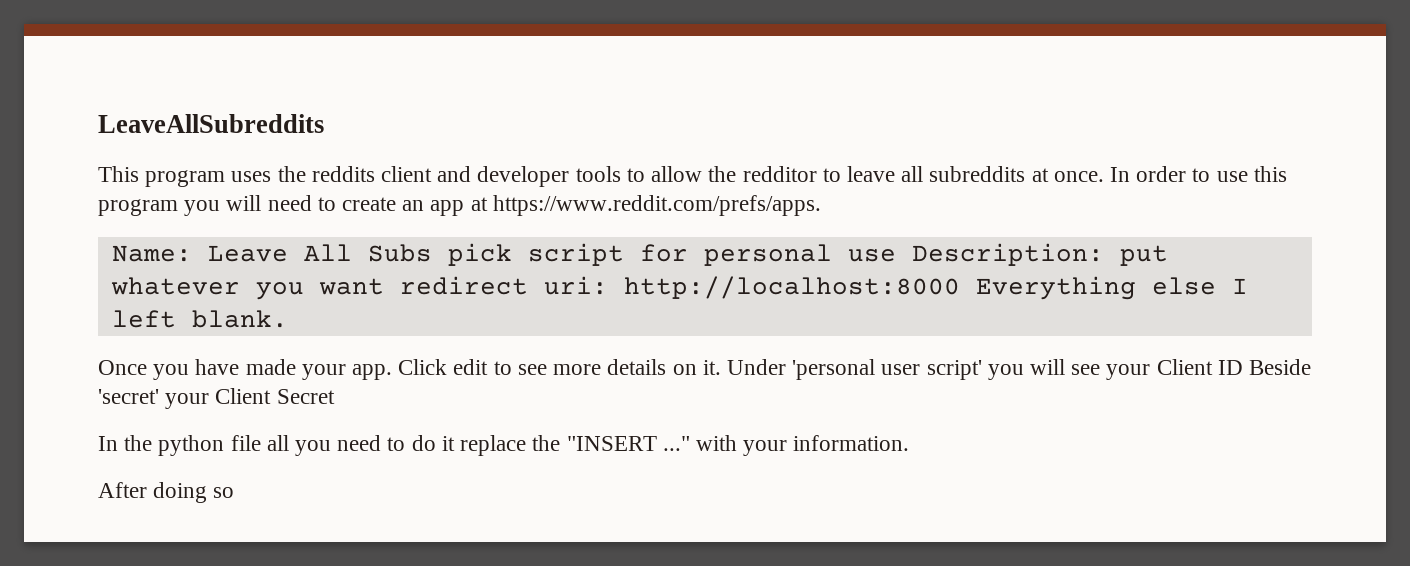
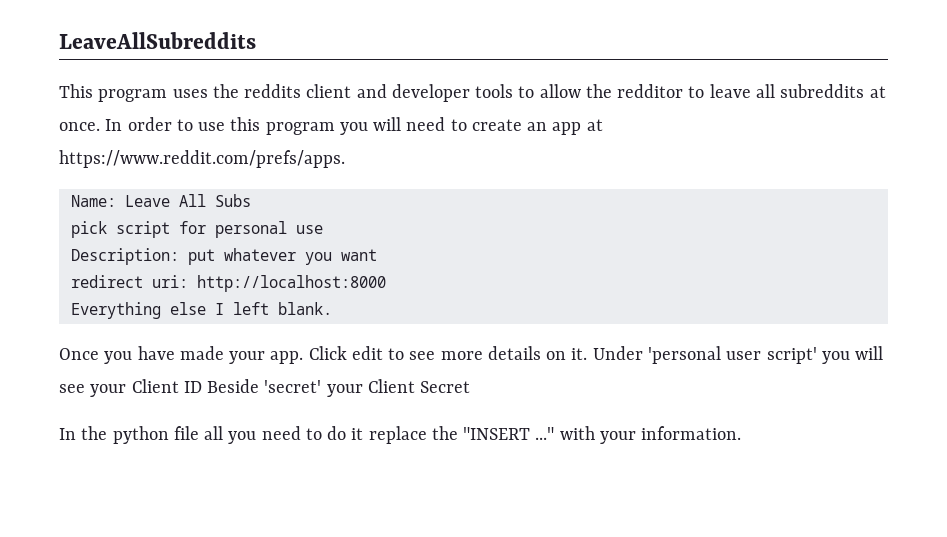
- Name: Leave All Subs pick script for personal use Description: put whatever you want redirect uri: http://localhost:8000 Everything else I left blank.
+ Name: Leave All Subs
+ pick script for personal use
+ Description: put whatever you want
+ redirect uri: http://localhost:8000
+ Everything else I left blank.
- After doing so

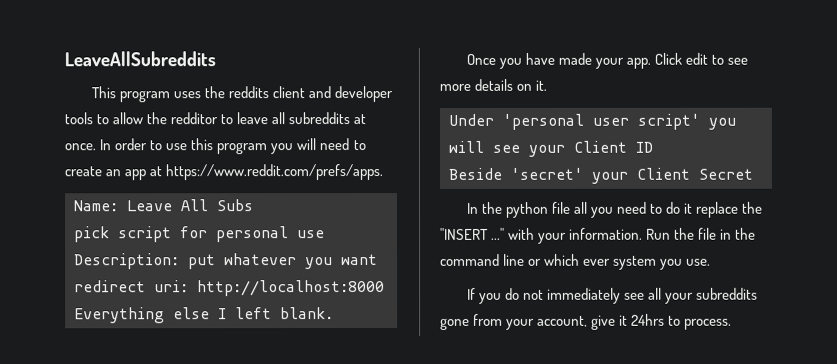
- Click edit to see more details on it. Under 'personal user script' you will see your Client ID Beside 'secret' your Client Secret
+ Click edit to see more details on it.
+ Under 'personal user script' you will see your Client ID
+ Beside 'secret' your Client Secret
+ Run the file in the command line or which ever system you use.
+ If you do not immediately see all your subreddits gone from your account, give it 24hrs to process.

